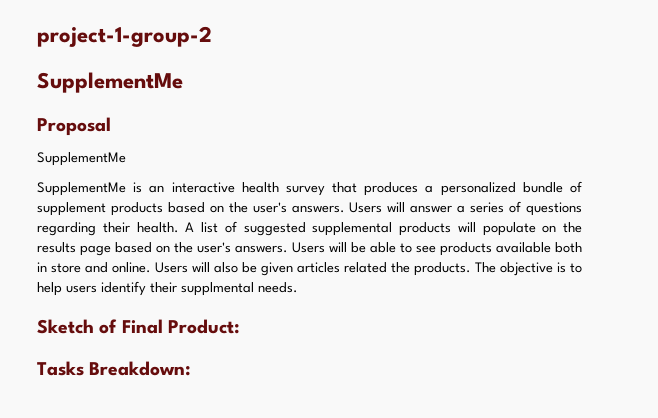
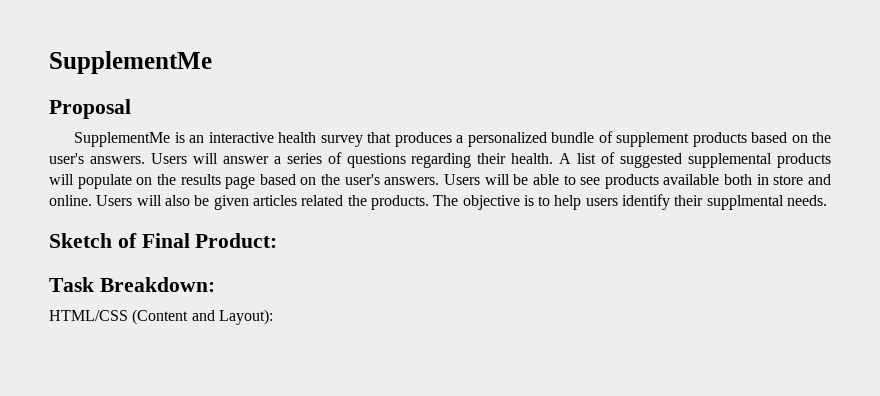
- project-1-group-2
  Proposal
- SupplementMe
- Tasks Breakdown:
+ Task Breakdown:
+ HTML/CSS (Content and Layout):

